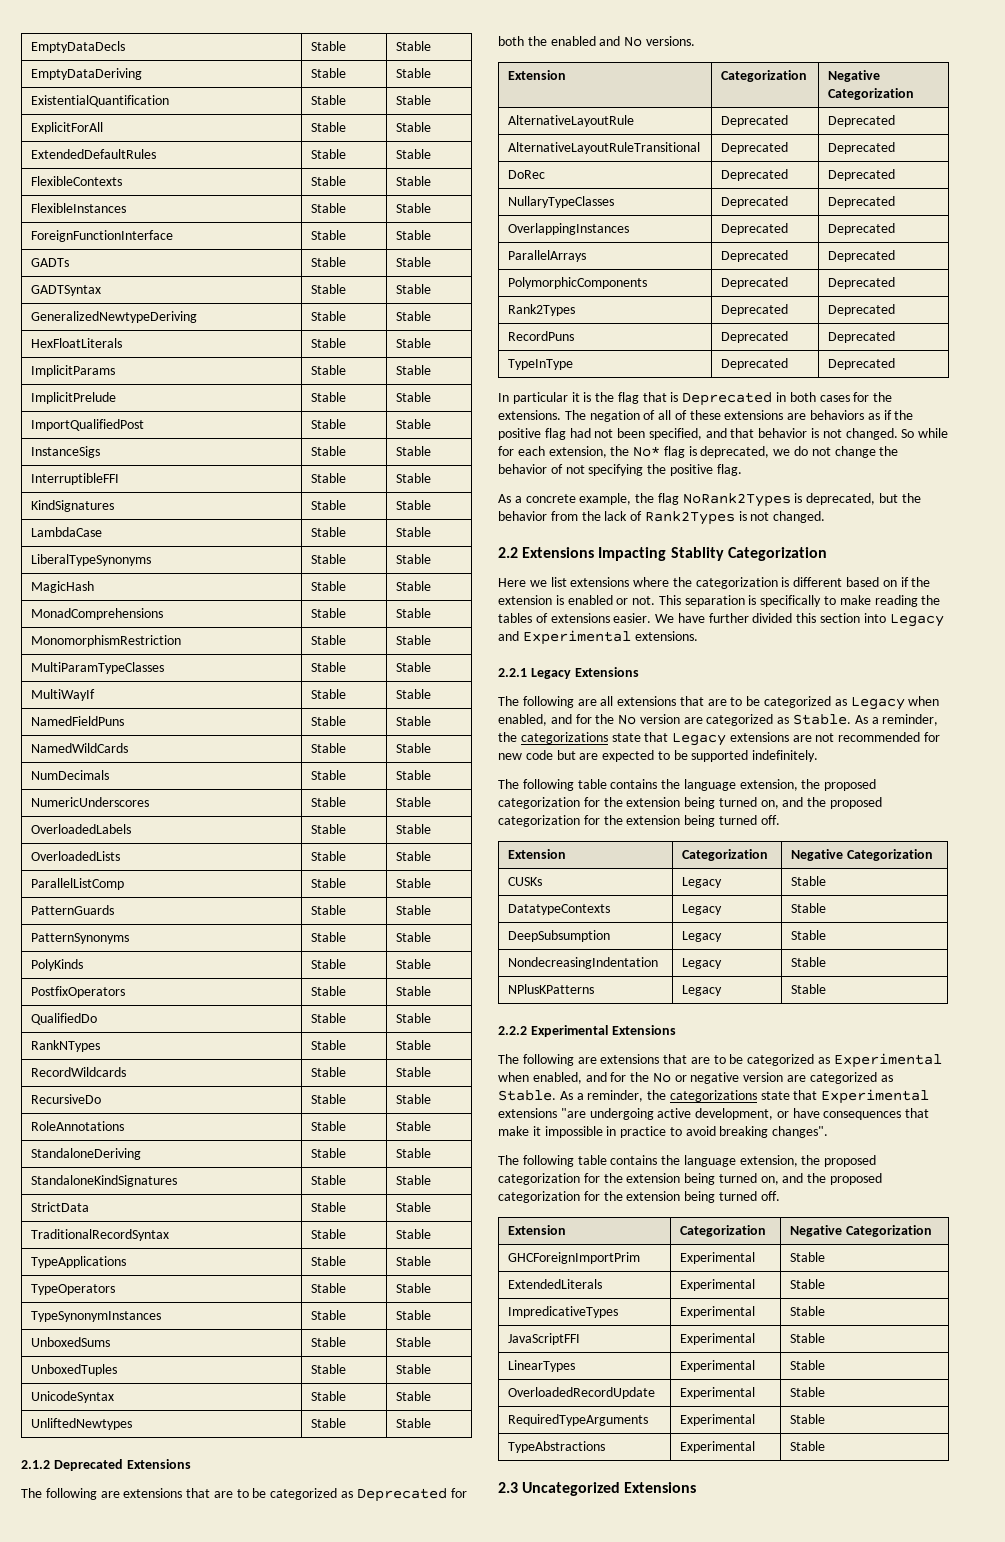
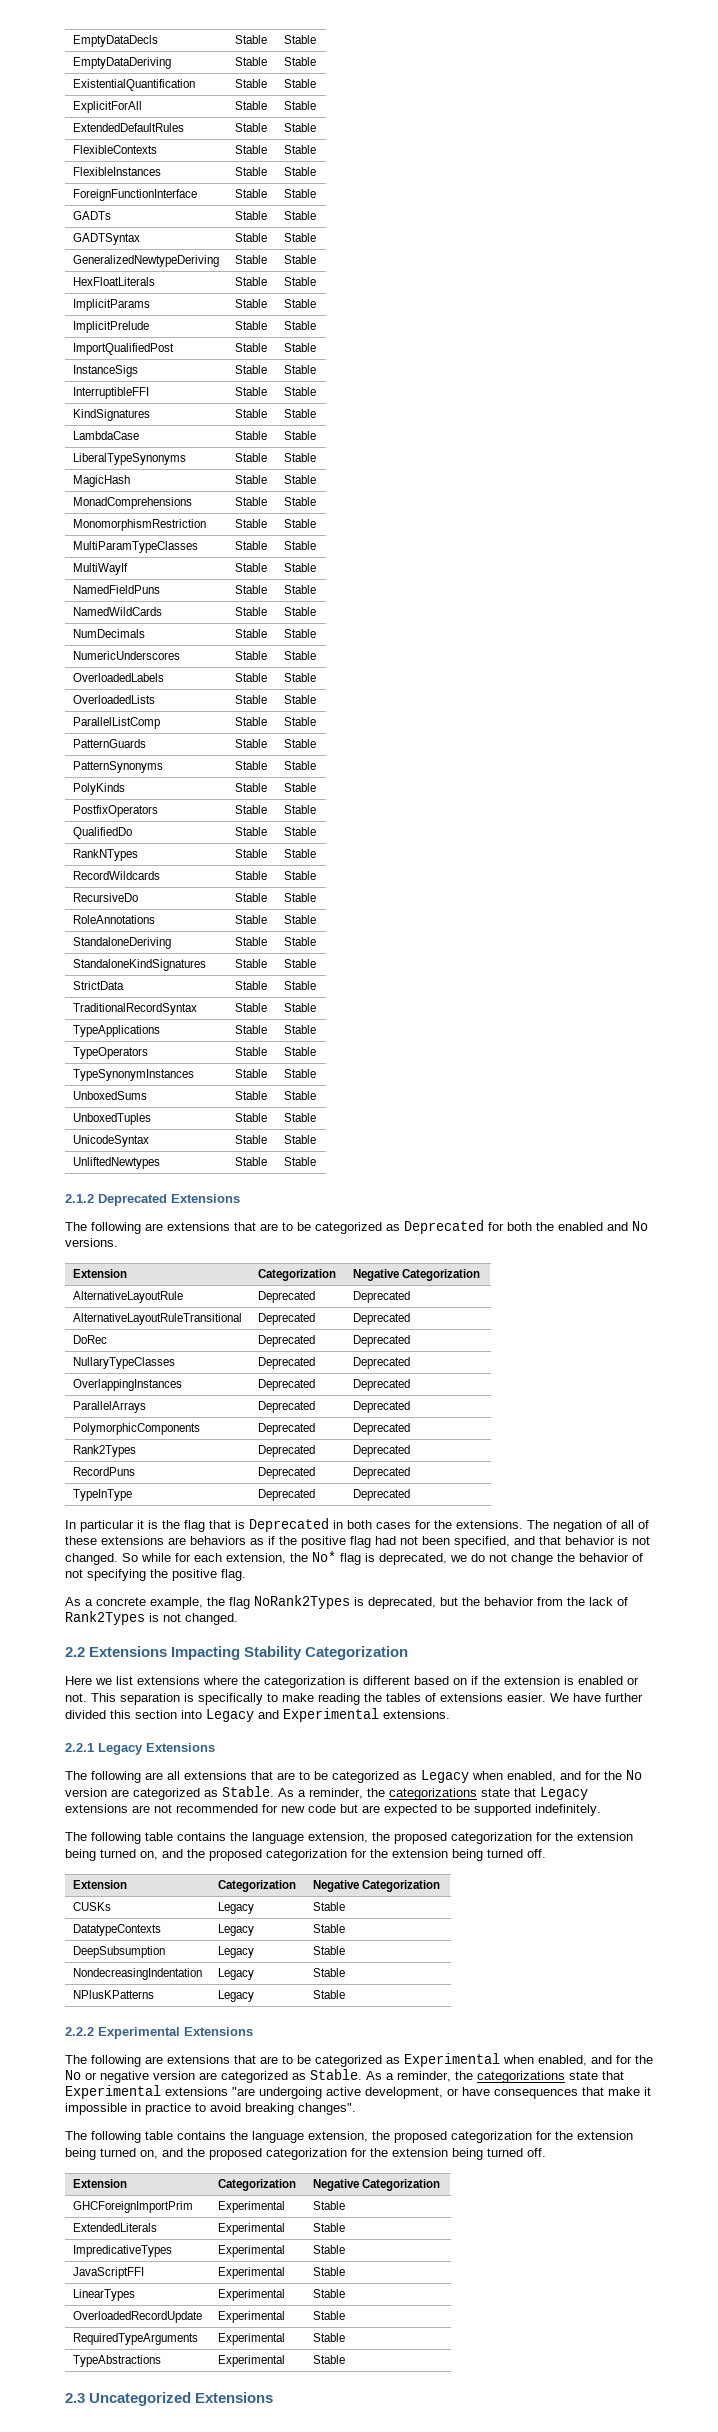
- 2.2 Extensions Impacting Stablity Categorization
+ 2.2 Extensions Impacting Stability Categorization

